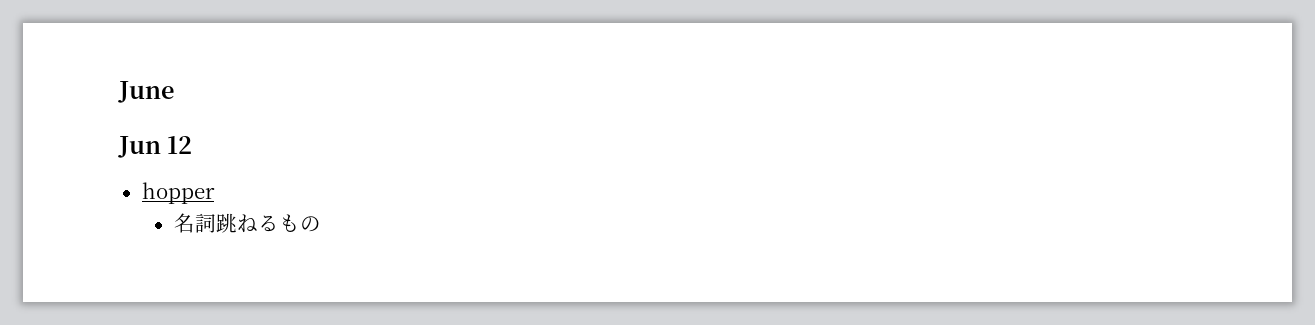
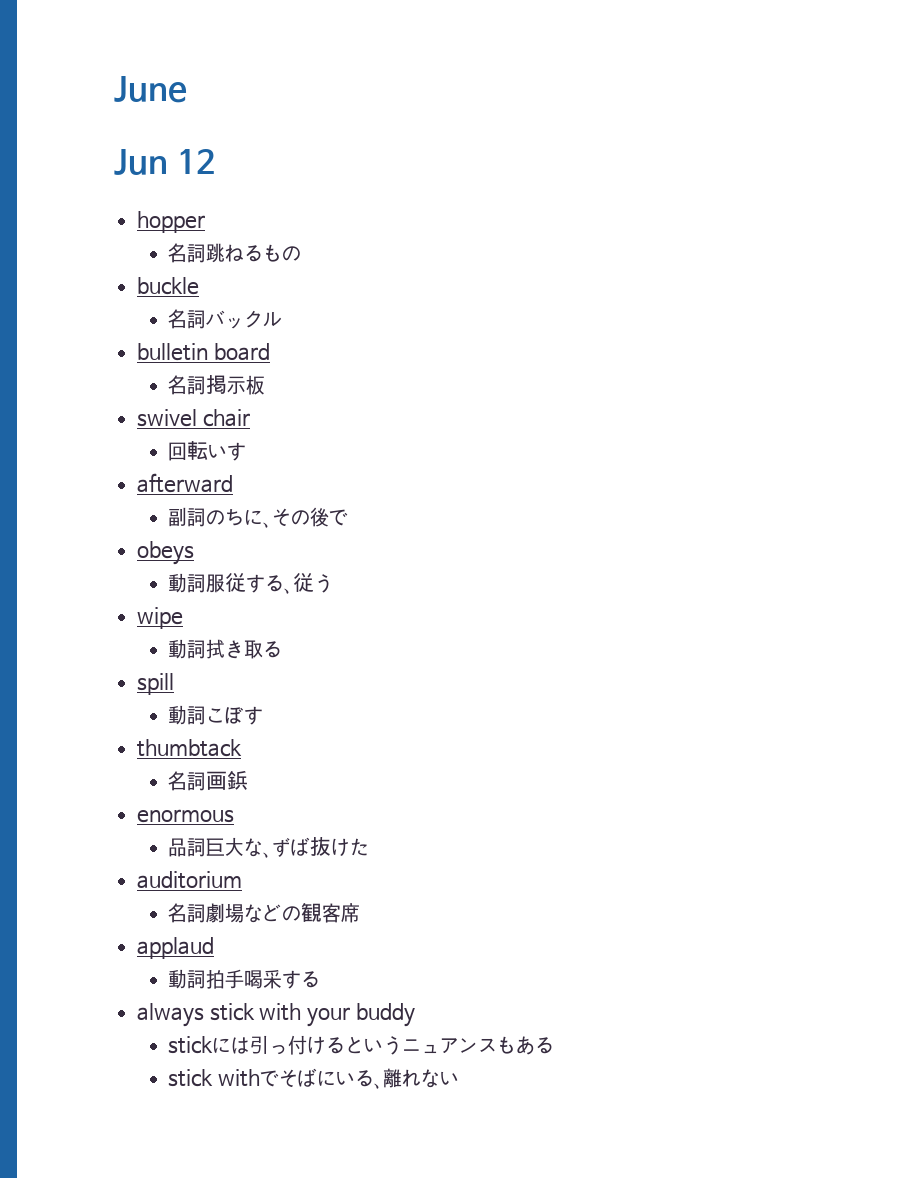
+ buckle
+ 名詞バックル
+ bulletin board
+ 名詞掲示板
+ swivel chair
+ 回転いす
+ afterward
+ 副詞のちに、その後で
+ obeys
+ 動詞服従する、従う
+ wipe
+ 動詞拭き取る
+ spill
+ 動詞こぼす
+ thumbtack
+ 名詞画鋲
+ enormous
+ 品詞巨大な、ずば抜けた
+ auditorium
+ 名詞劇場などの観客席
+ applaud
+ 動詞拍手喝采する
+ always stick with your buddy
+ stickには引っ付けるというニュアンスもある
+ stick withでそばにいる、離れない

